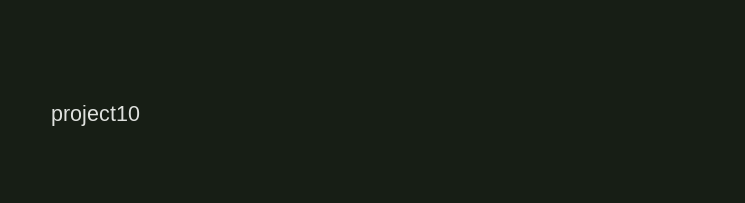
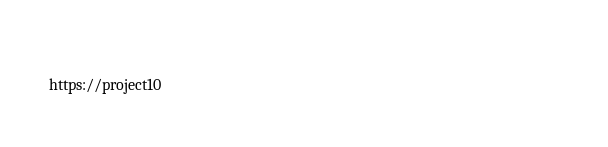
- project10
+ https://project10

